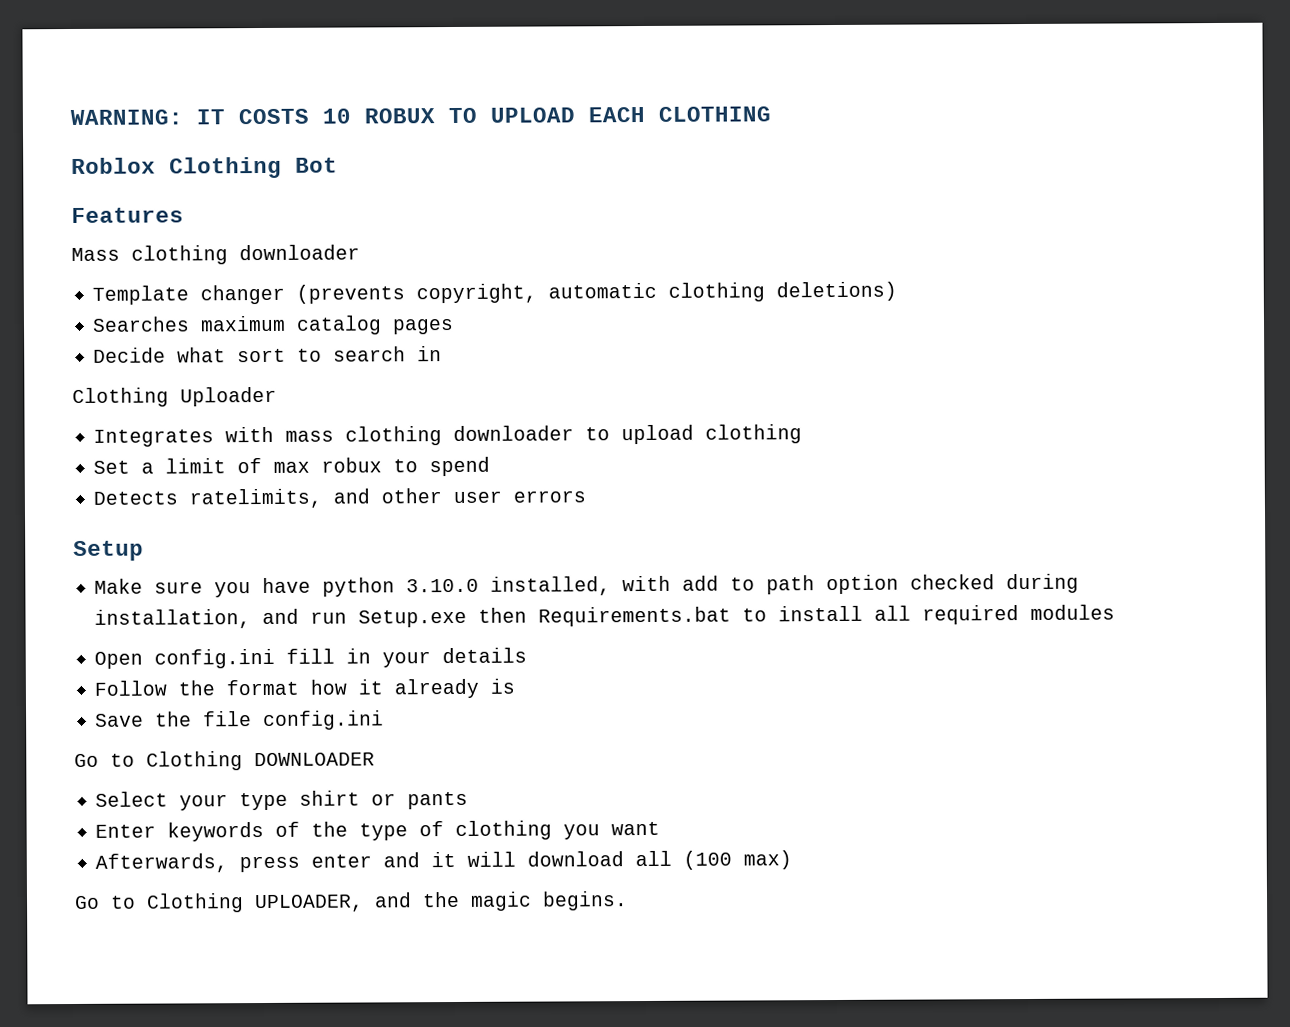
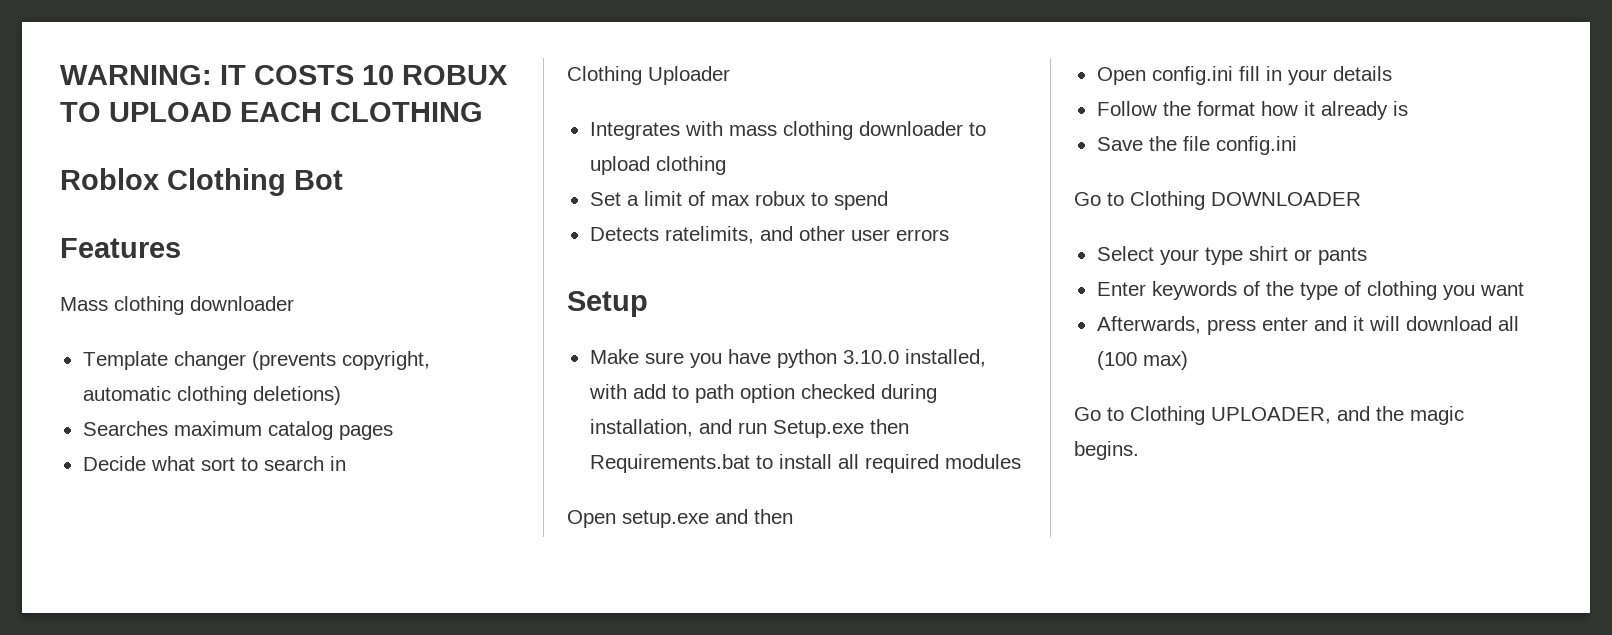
+ Open setup.exe and then

